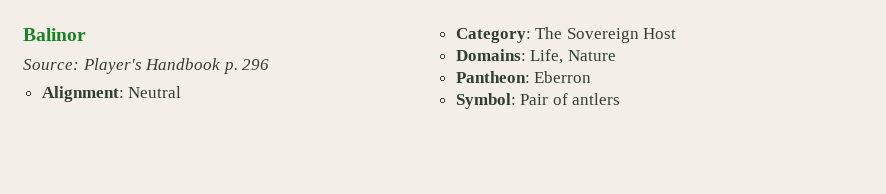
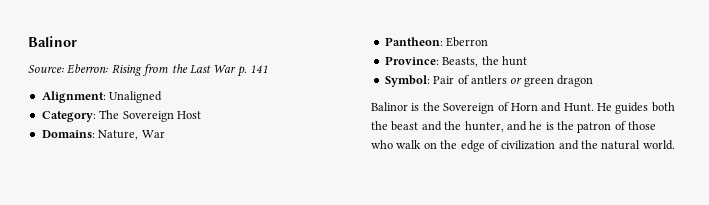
- Source: Player's Handbook p. 296
+ Source: Eberron: Rising from the Last War p. 141
- Alignment: Neutral
+ Alignment: Unaligned
- Domains: Life, Nature
+ Domains: Nature, War
+ Province: Beasts, the hunt
- Symbol: Pair of antlers
+ Symbol: Pair of antlers or green dragon
+ Balinor is the Sovereign of Horn and Hunt. He guides both the beast and the hunter, and he is the patron of those who walk on the edge of civilization and the natural world.

